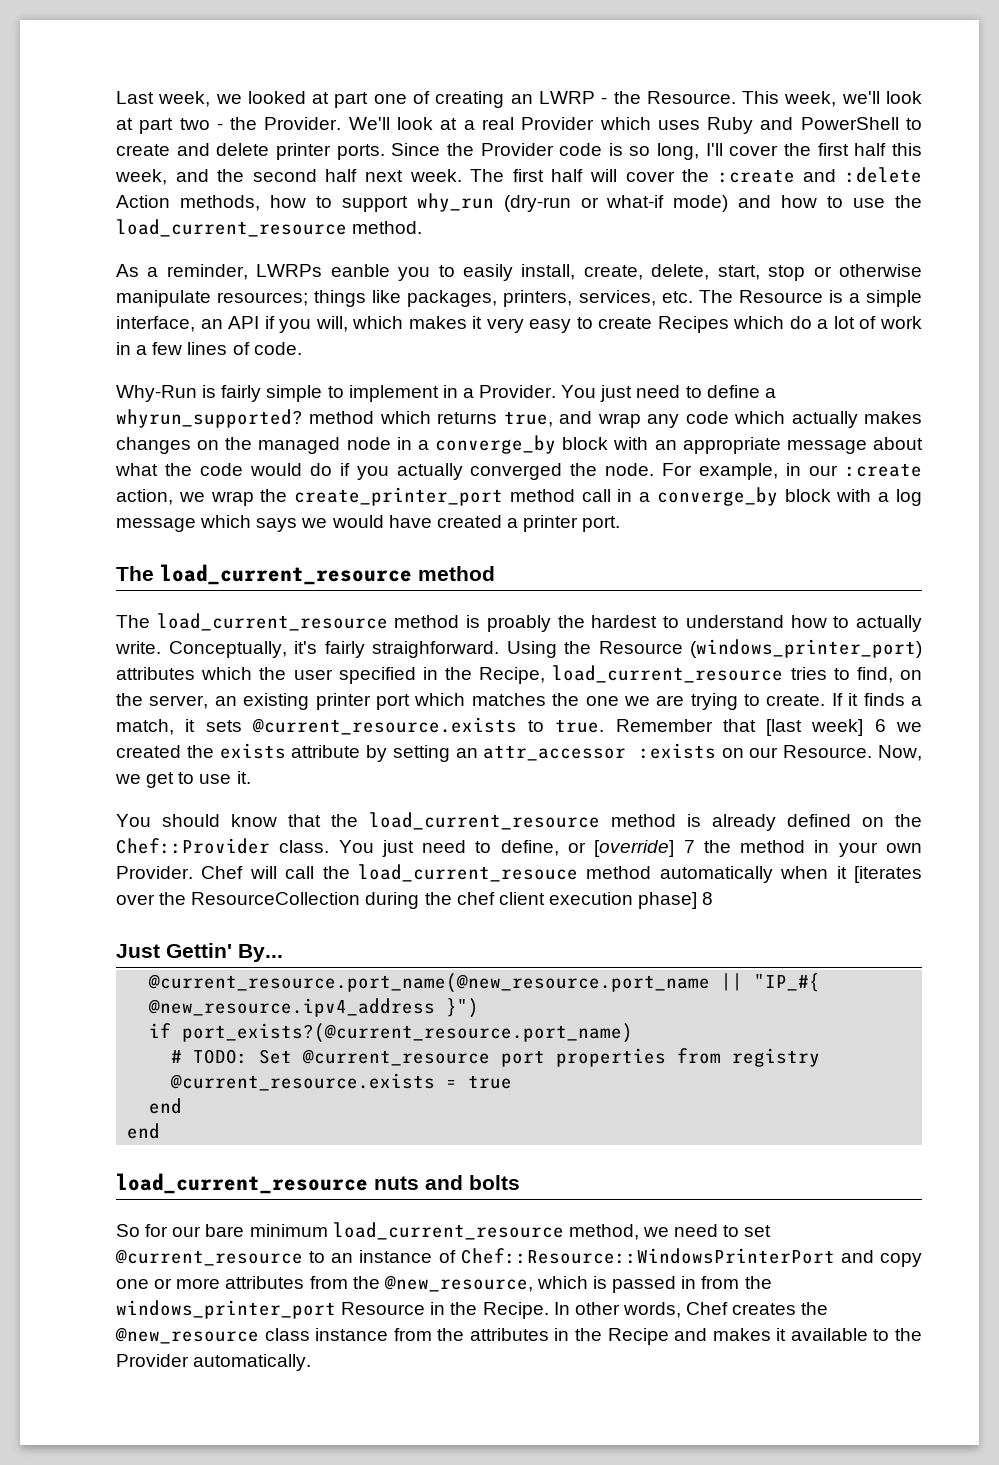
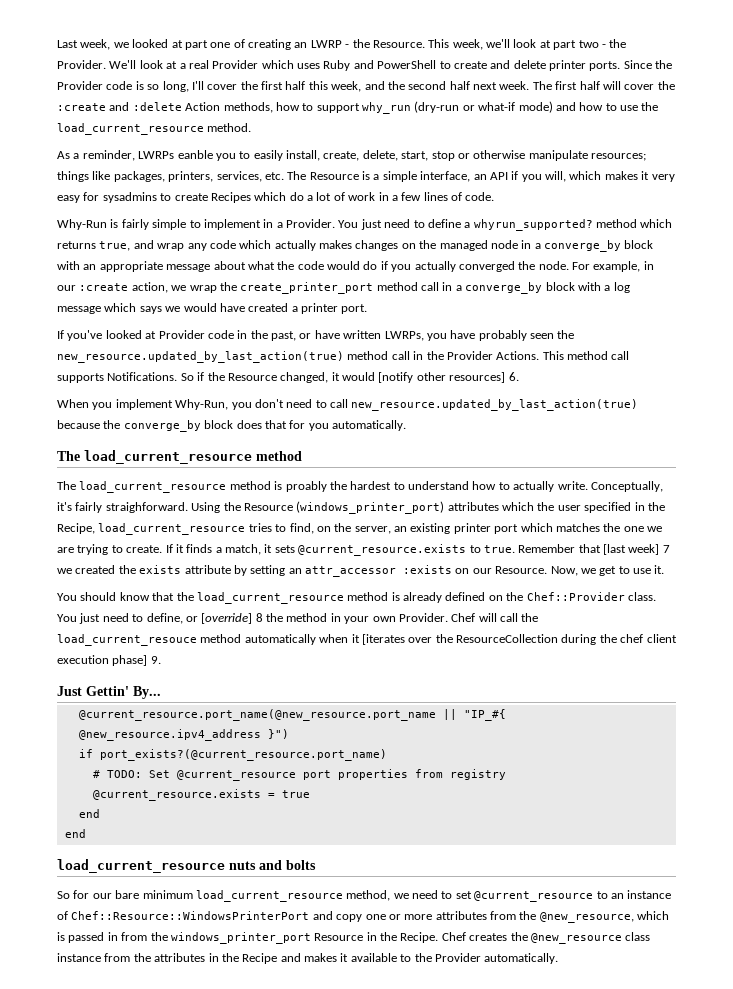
- As a reminder, LWRPs eanble you to easily install, create, delete, start, stop or otherwise manipulate resources; things like packages, printers, services, etc. The Resource is a simple interface, an API if you will, which makes it very easy to create Recipes which do a lot of work in a few lines of code.
+ As a reminder, LWRPs eanble you to easily install, create, delete, start, stop or otherwise manipulate resources; things like packages, printers, services, etc. The Resource is a simple interface, an API if you will, which makes it very easy for sysadmins to create Recipes which do a lot of work in a few lines of code.
+ If you've looked at Provider code in the past, or have written LWRPs, you have probably seen the new_resource.updated_by_last_action(true) method call in the Provider Actions. This method call supports Notifications. So if the Resource changed, it would [notify other resources] 6.
+ When you implement Why-Run, you don't need to call new_resource.updated_by_last_action(true) because the converge_by block does that for you automatically.
- Remember that [last week] 6 we created the exists attribute by setting an attr_accessor :exists on our Resource.
+ Remember that [last week] 7 we created the exists attribute by setting an attr_accessor :exists on our Resource.
- You just need to define, or [override] 7 the method in your own Provider.
+ You just need to define, or [override] 8 the method in your own Provider.
- Chef will call the load_current_resouce method automatically when it [iterates over the ResourceCollection during the chef client execution phase] 8
+ Chef will call the load_current_resouce method automatically when it [iterates over the ResourceCollection during the chef client execution phase] 9.
- In other words, Chef creates the @new_resource class instance from the attributes in the Recipe and makes it available to the Provider automatically.
+ Chef creates the @new_resource class instance from the attributes in the Recipe and makes it available to the Provider automatically.

